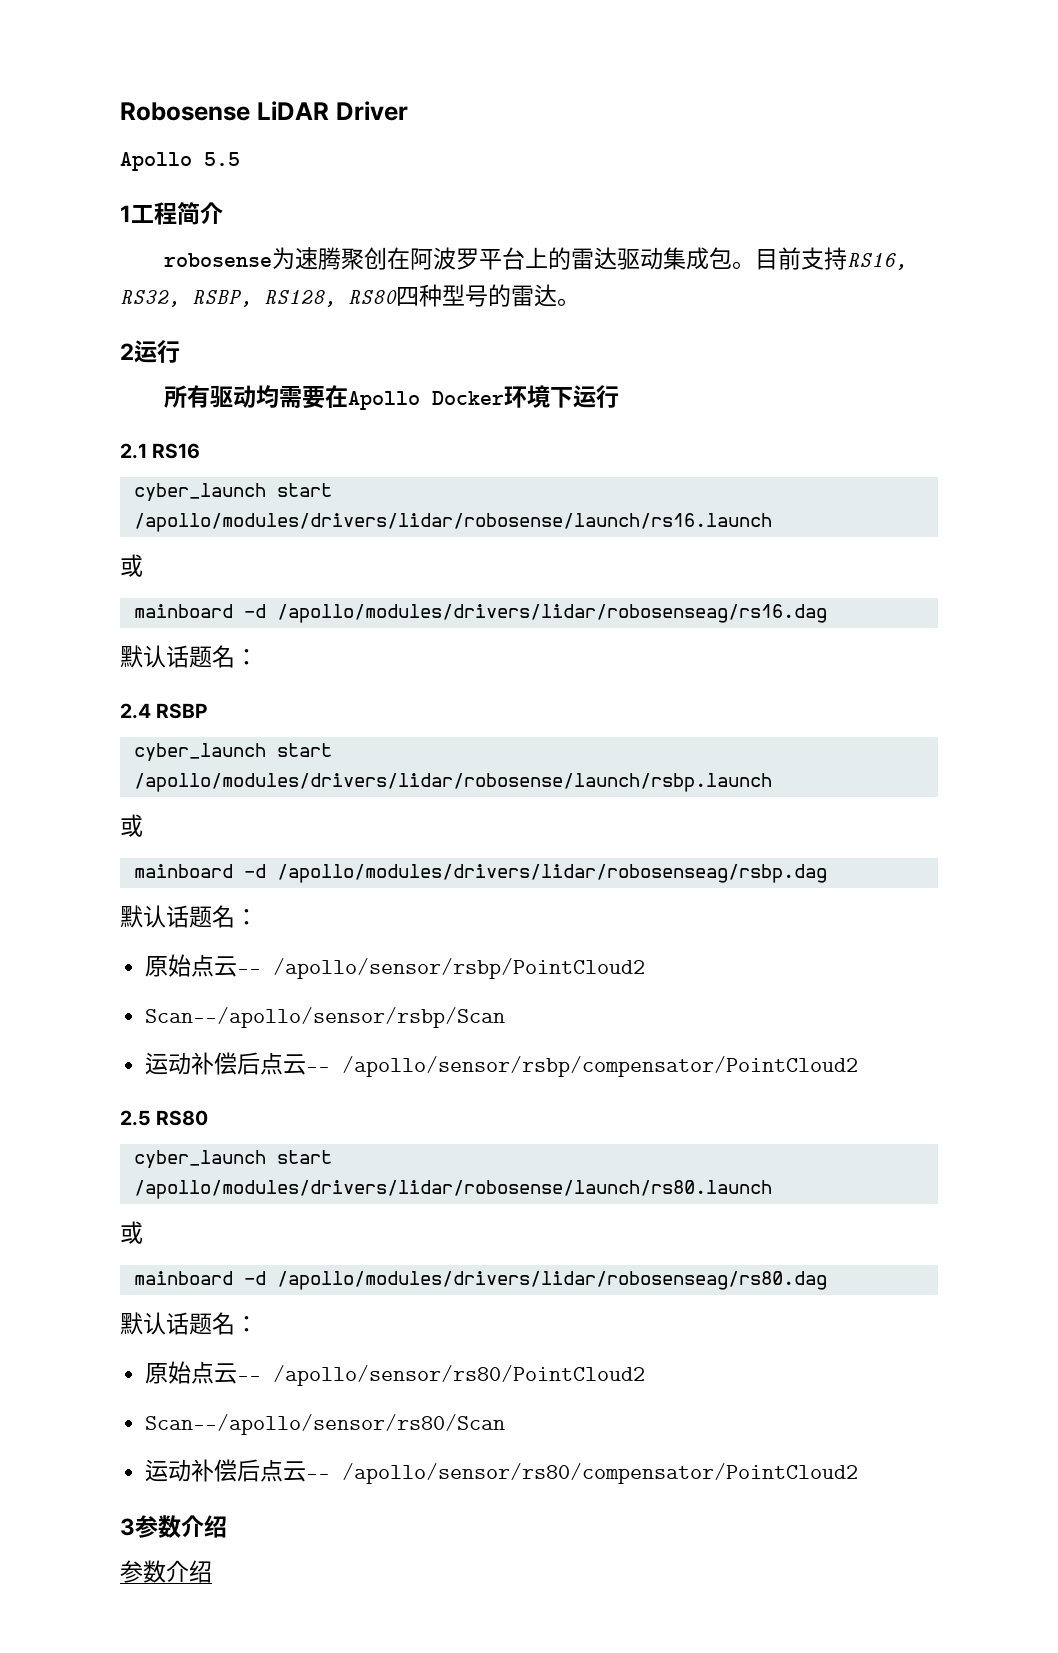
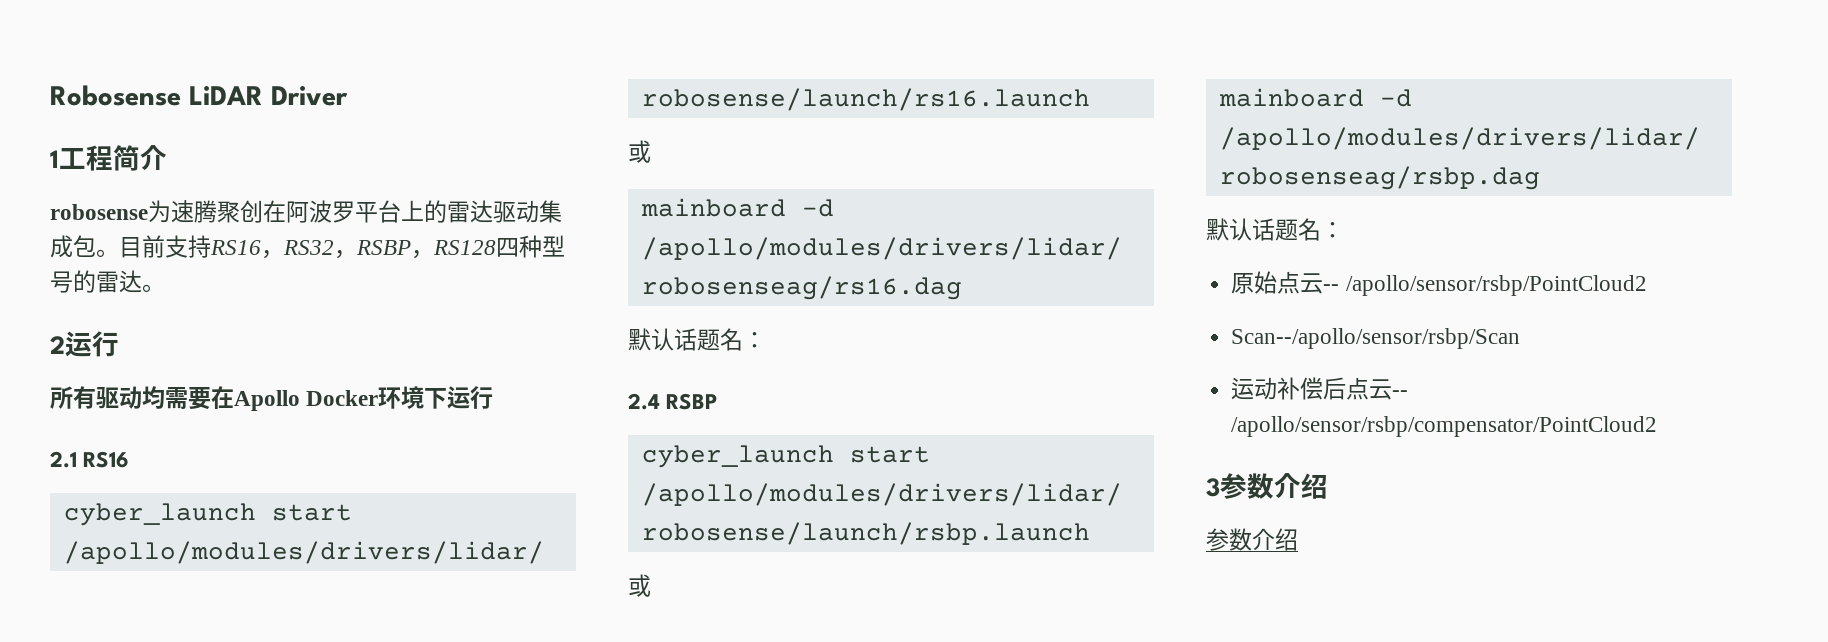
- Apollo 5.5
- 目前支持RS16, RS32, RSBP, RS128, RS80四种型号的雷达。
+ 目前支持RS16，RS32，RSBP，RS128四种型号的雷达。
- 2.5 RS80
- cyber_launch start /apollo/modules/drivers/lidar/robosense/launch/rs80.launch
- 或
- mainboard -d /apollo/modules/drivers/lidar/robosenseag/rs80.dag
- 默认话题名：
- 原始点云-- /apollo/sensor/rs80/PointCloud2
- Scan--/apollo/sensor/rs80/Scan
- 运动补偿后点云-- /apollo/sensor/rs80/compensator/PointCloud2

